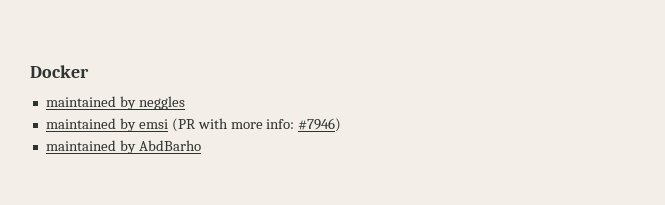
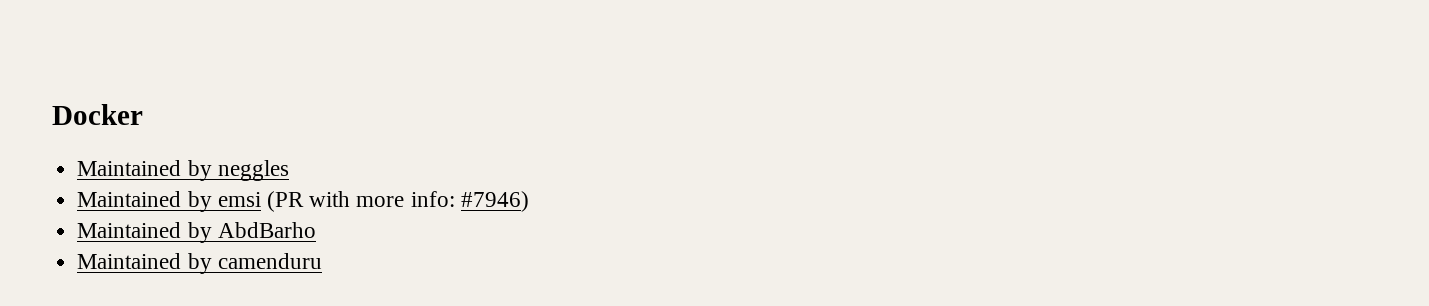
- maintained by neggles
+ Maintained by neggles
- maintained by emsi (PR with more info: #7946)
+ Maintained by emsi (PR with more info: #7946)
- maintained by AbdBarho
+ Maintained by AbdBarho
+ Maintained by camenduru

